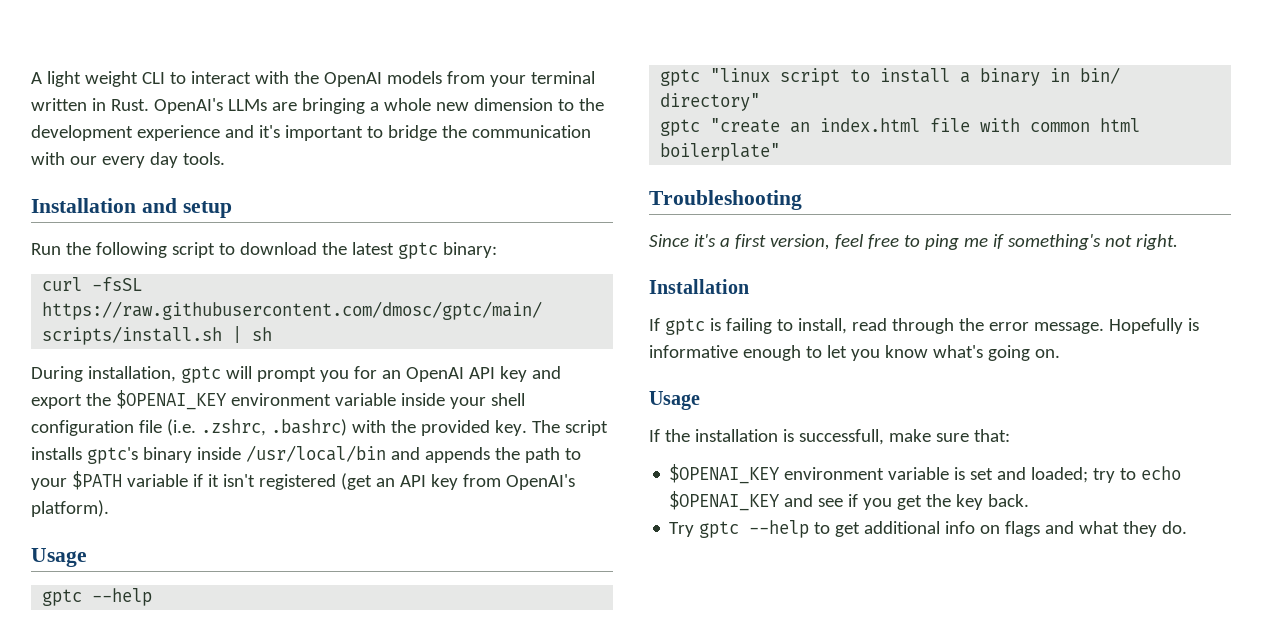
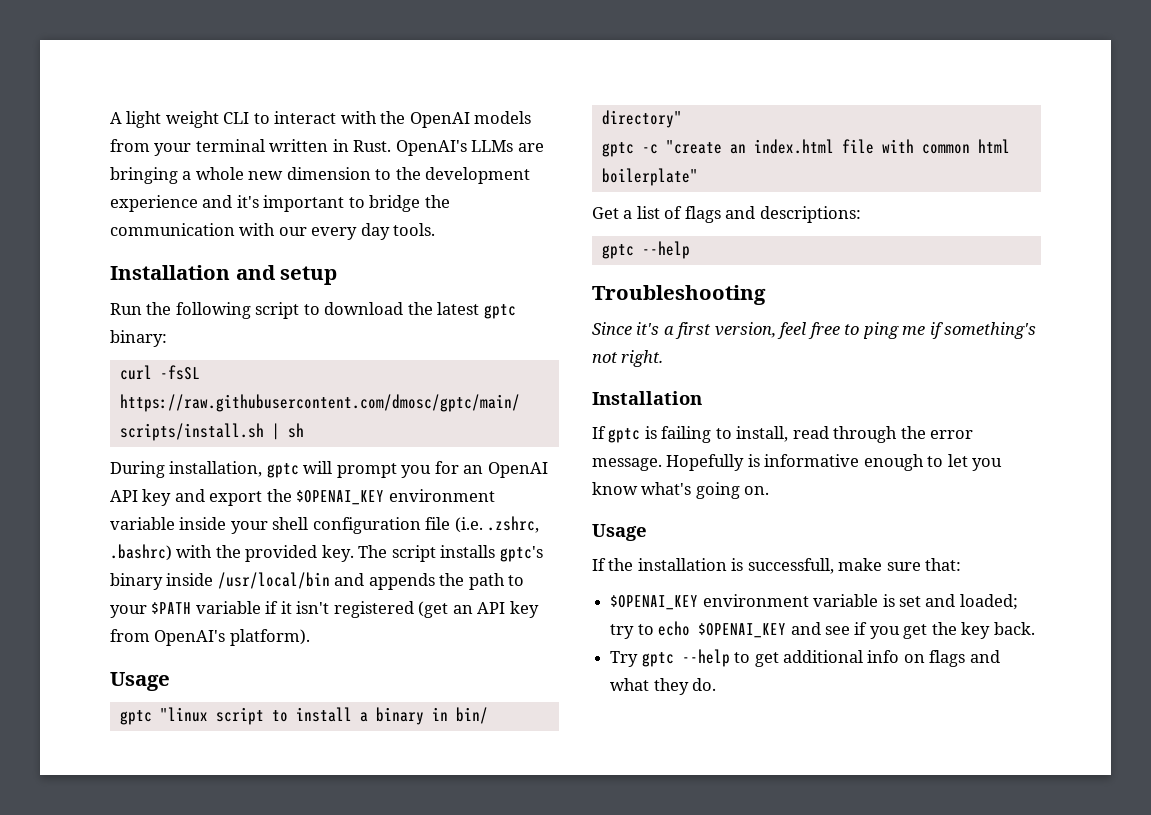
  The script installs gptc's binary inside /usr/local/bin and appends the path to your $PATH variable if it isn't registered (get an API key from OpenAI's platform).
  Usage
- gptc --help
- gptc "create an index.html file with common html boilerplate"
+ gptc -c "create an index.html file with common html boilerplate"
+ Get a list of flags and descriptions:
+ gptc --help

